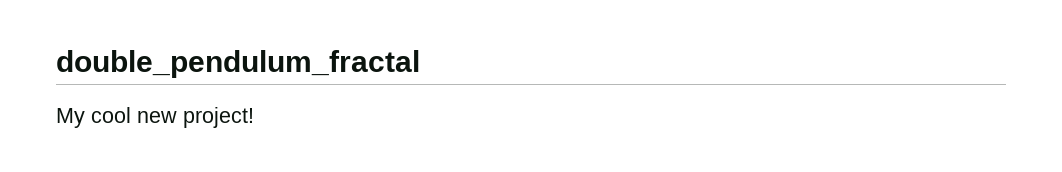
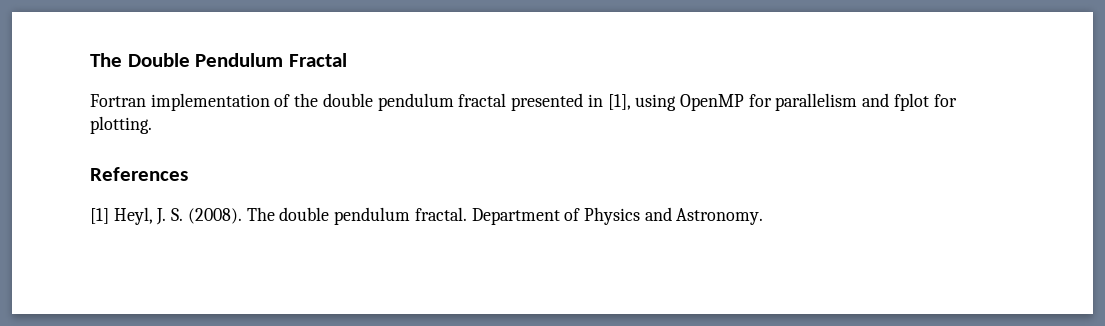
- double_pendulum_fractal
- My cool new project!
+ The Double Pendulum Fractal
+ Fortran implementation of the double pendulum fractal presented in [1], using OpenMP for parallelism and fplot for plotting.
+ References
+ [1] Heyl, J. S. (2008). The double pendulum fractal. Department of Physics and Astronomy.

